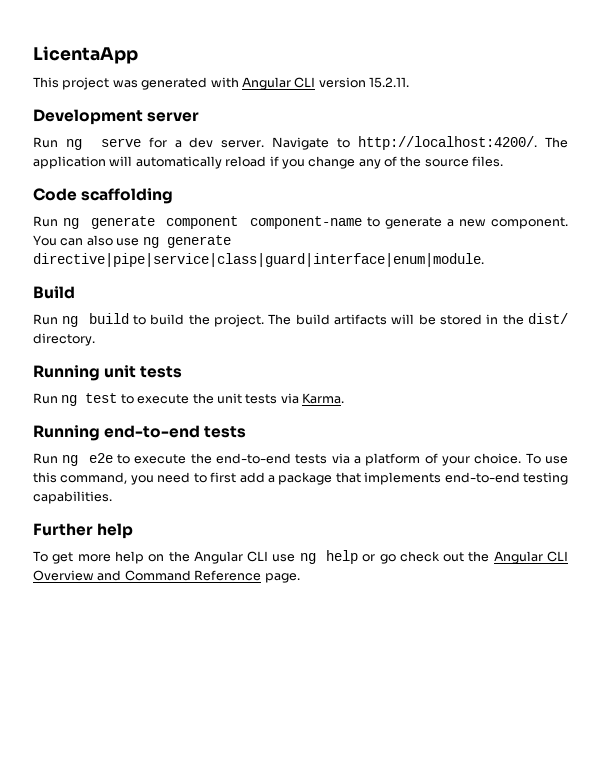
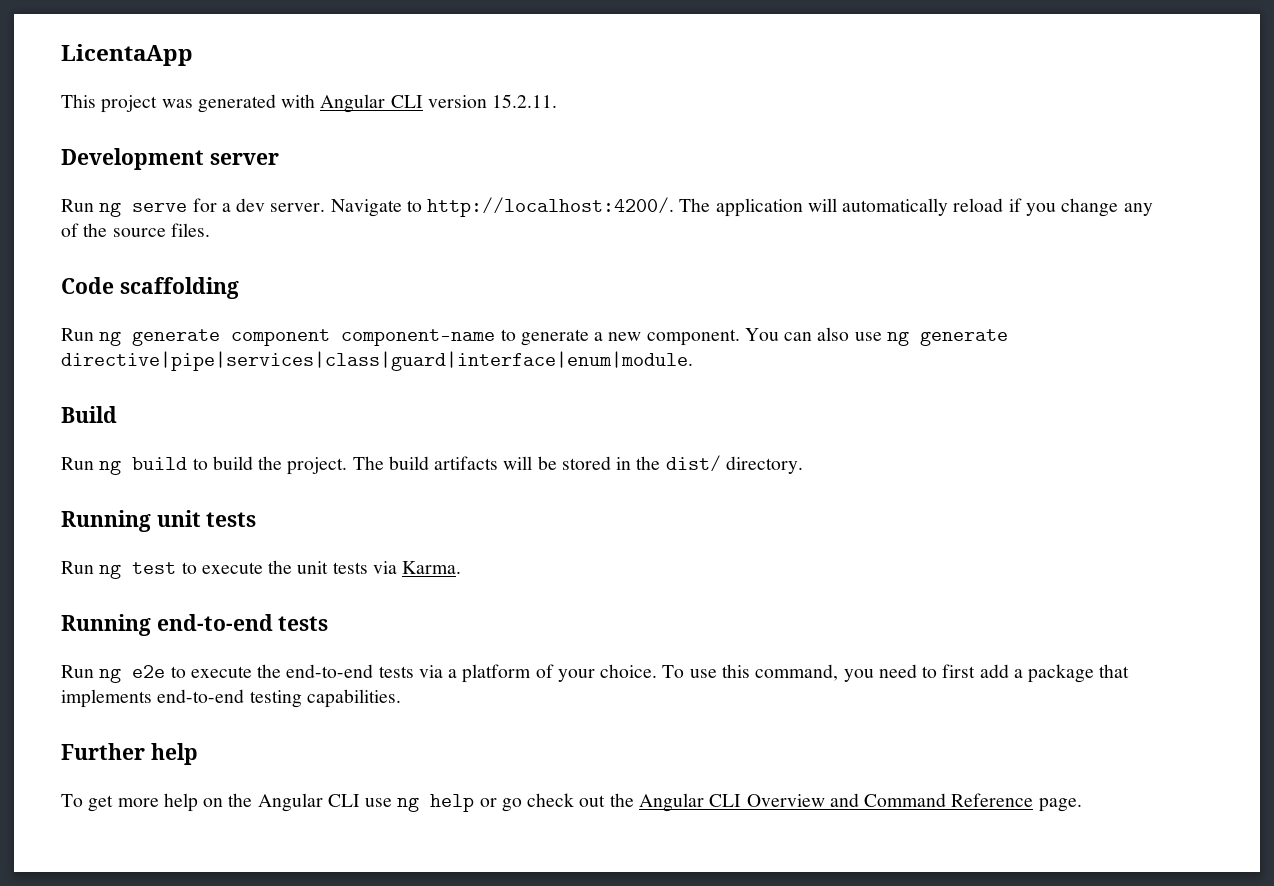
- You can also use ng generate directive|pipe|service|class|guard|interface|enum|module.
+ You can also use ng generate directive|pipe|services|class|guard|interface|enum|module.

